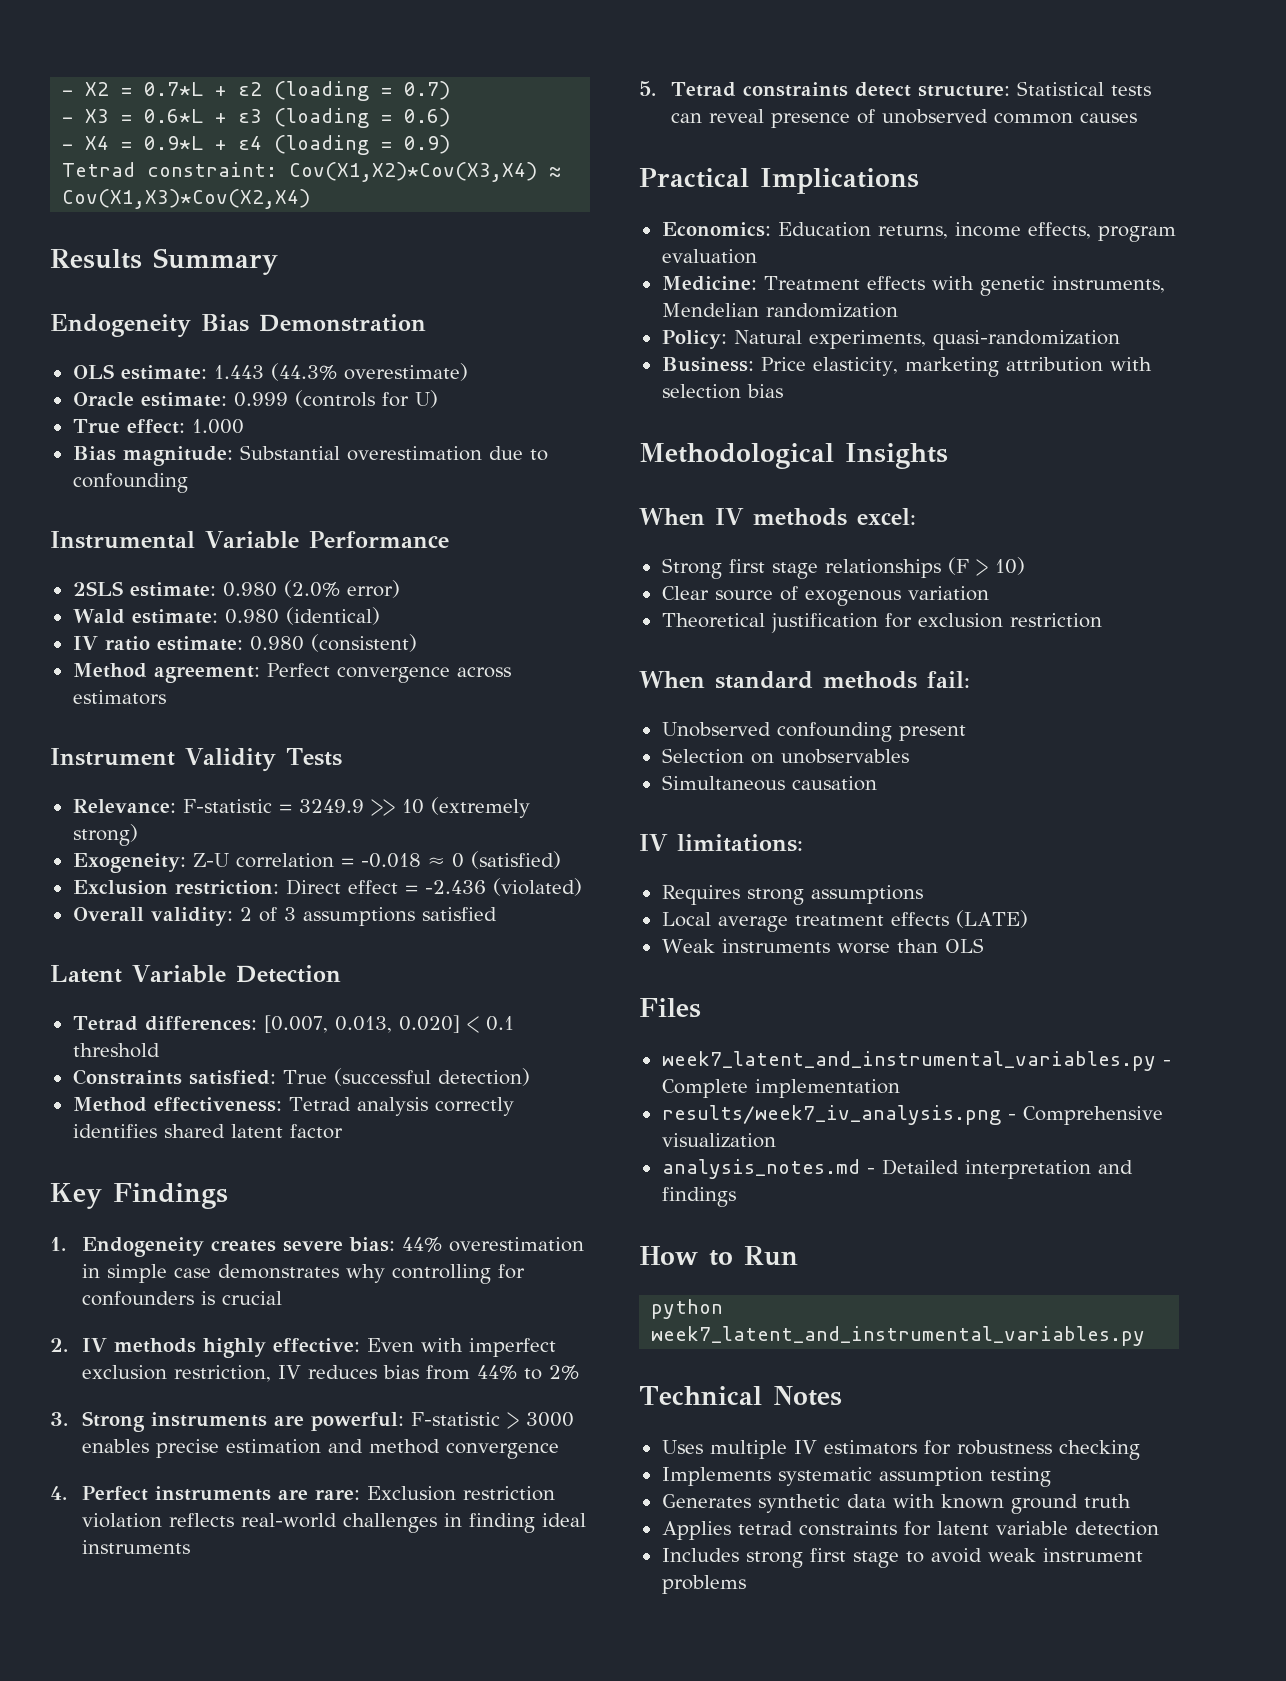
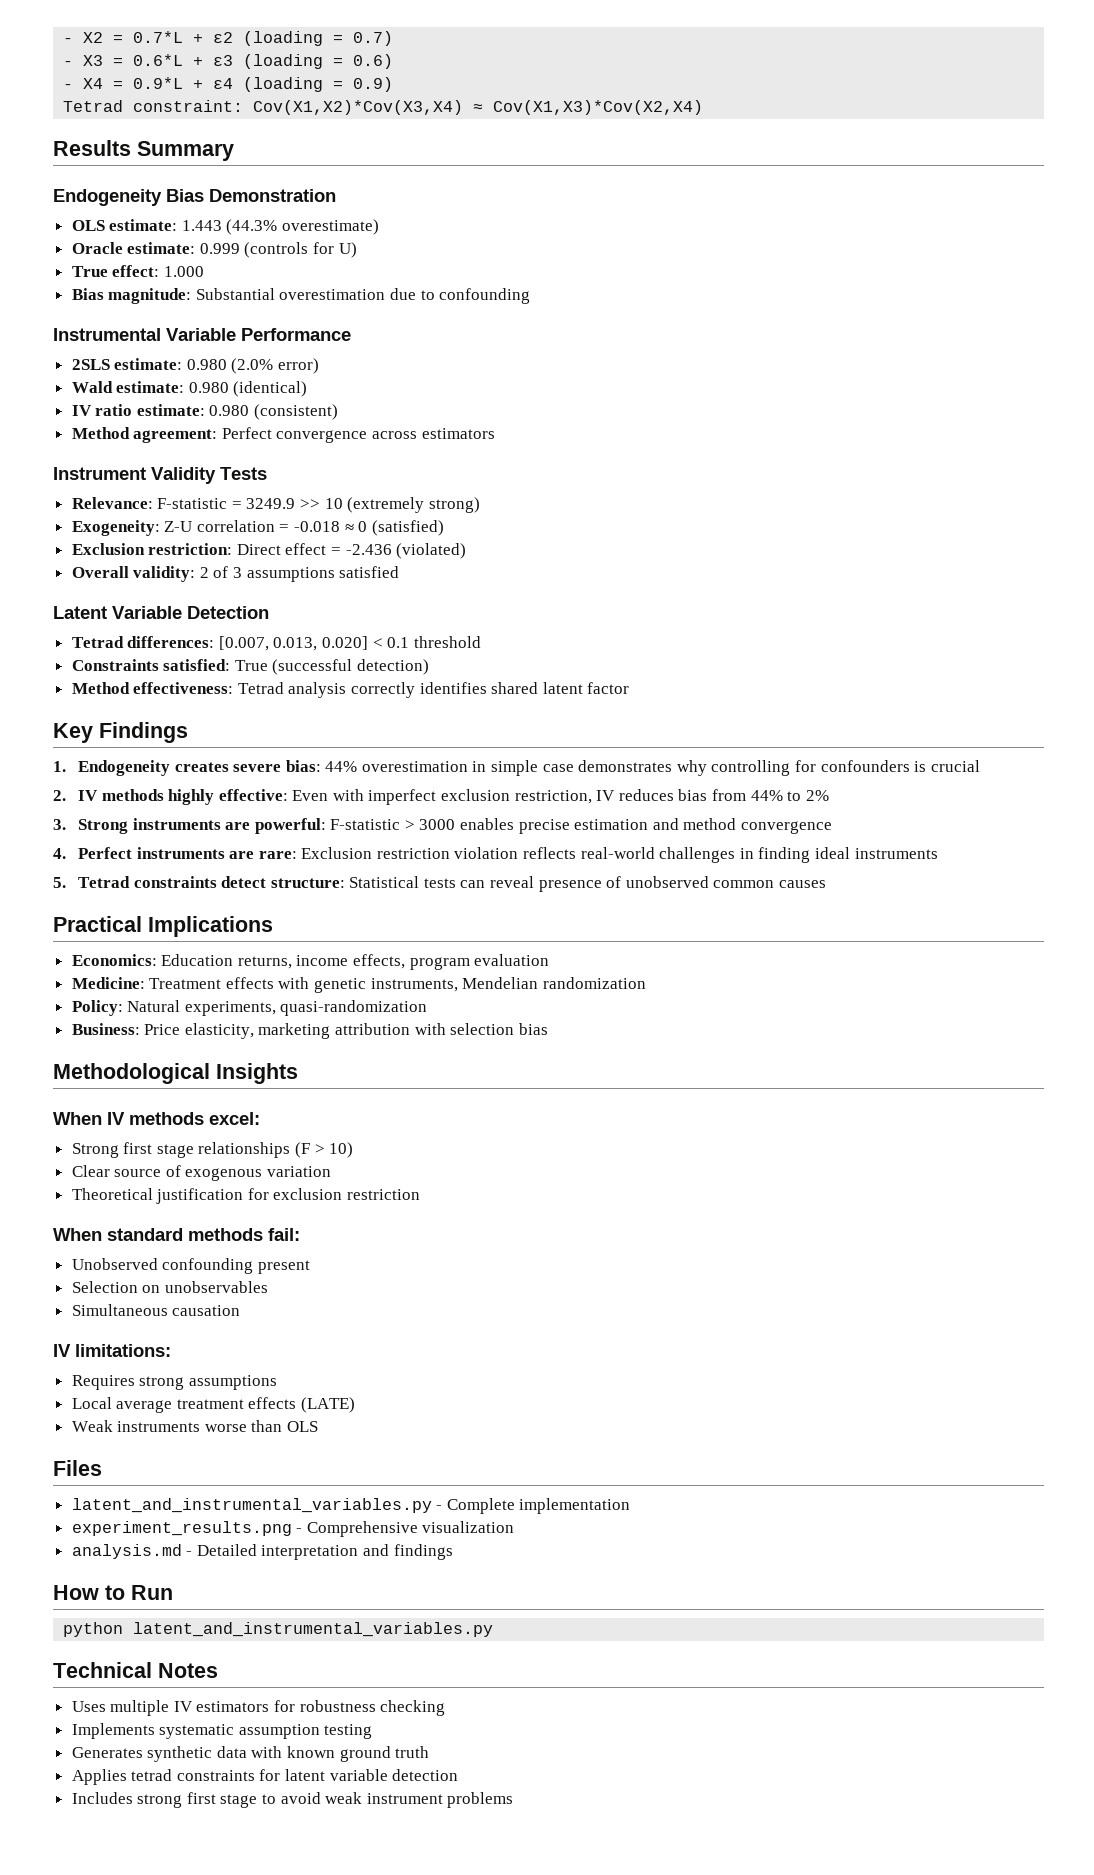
- week7_latent_and_instrumental_variables.py - Complete implementation
+ latent_and_instrumental_variables.py - Complete implementation
- results/week7_iv_analysis.png - Comprehensive visualization
+ experiment_results.png - Comprehensive visualization
- analysis_notes.md - Detailed interpretation and findings
+ analysis.md - Detailed interpretation and findings
- python week7_latent_and_instrumental_variables.py
+ python latent_and_instrumental_variables.py

